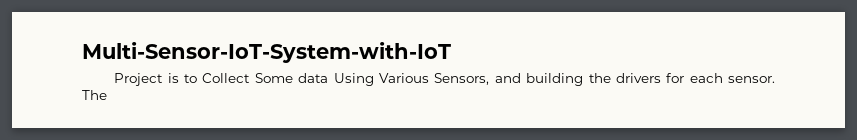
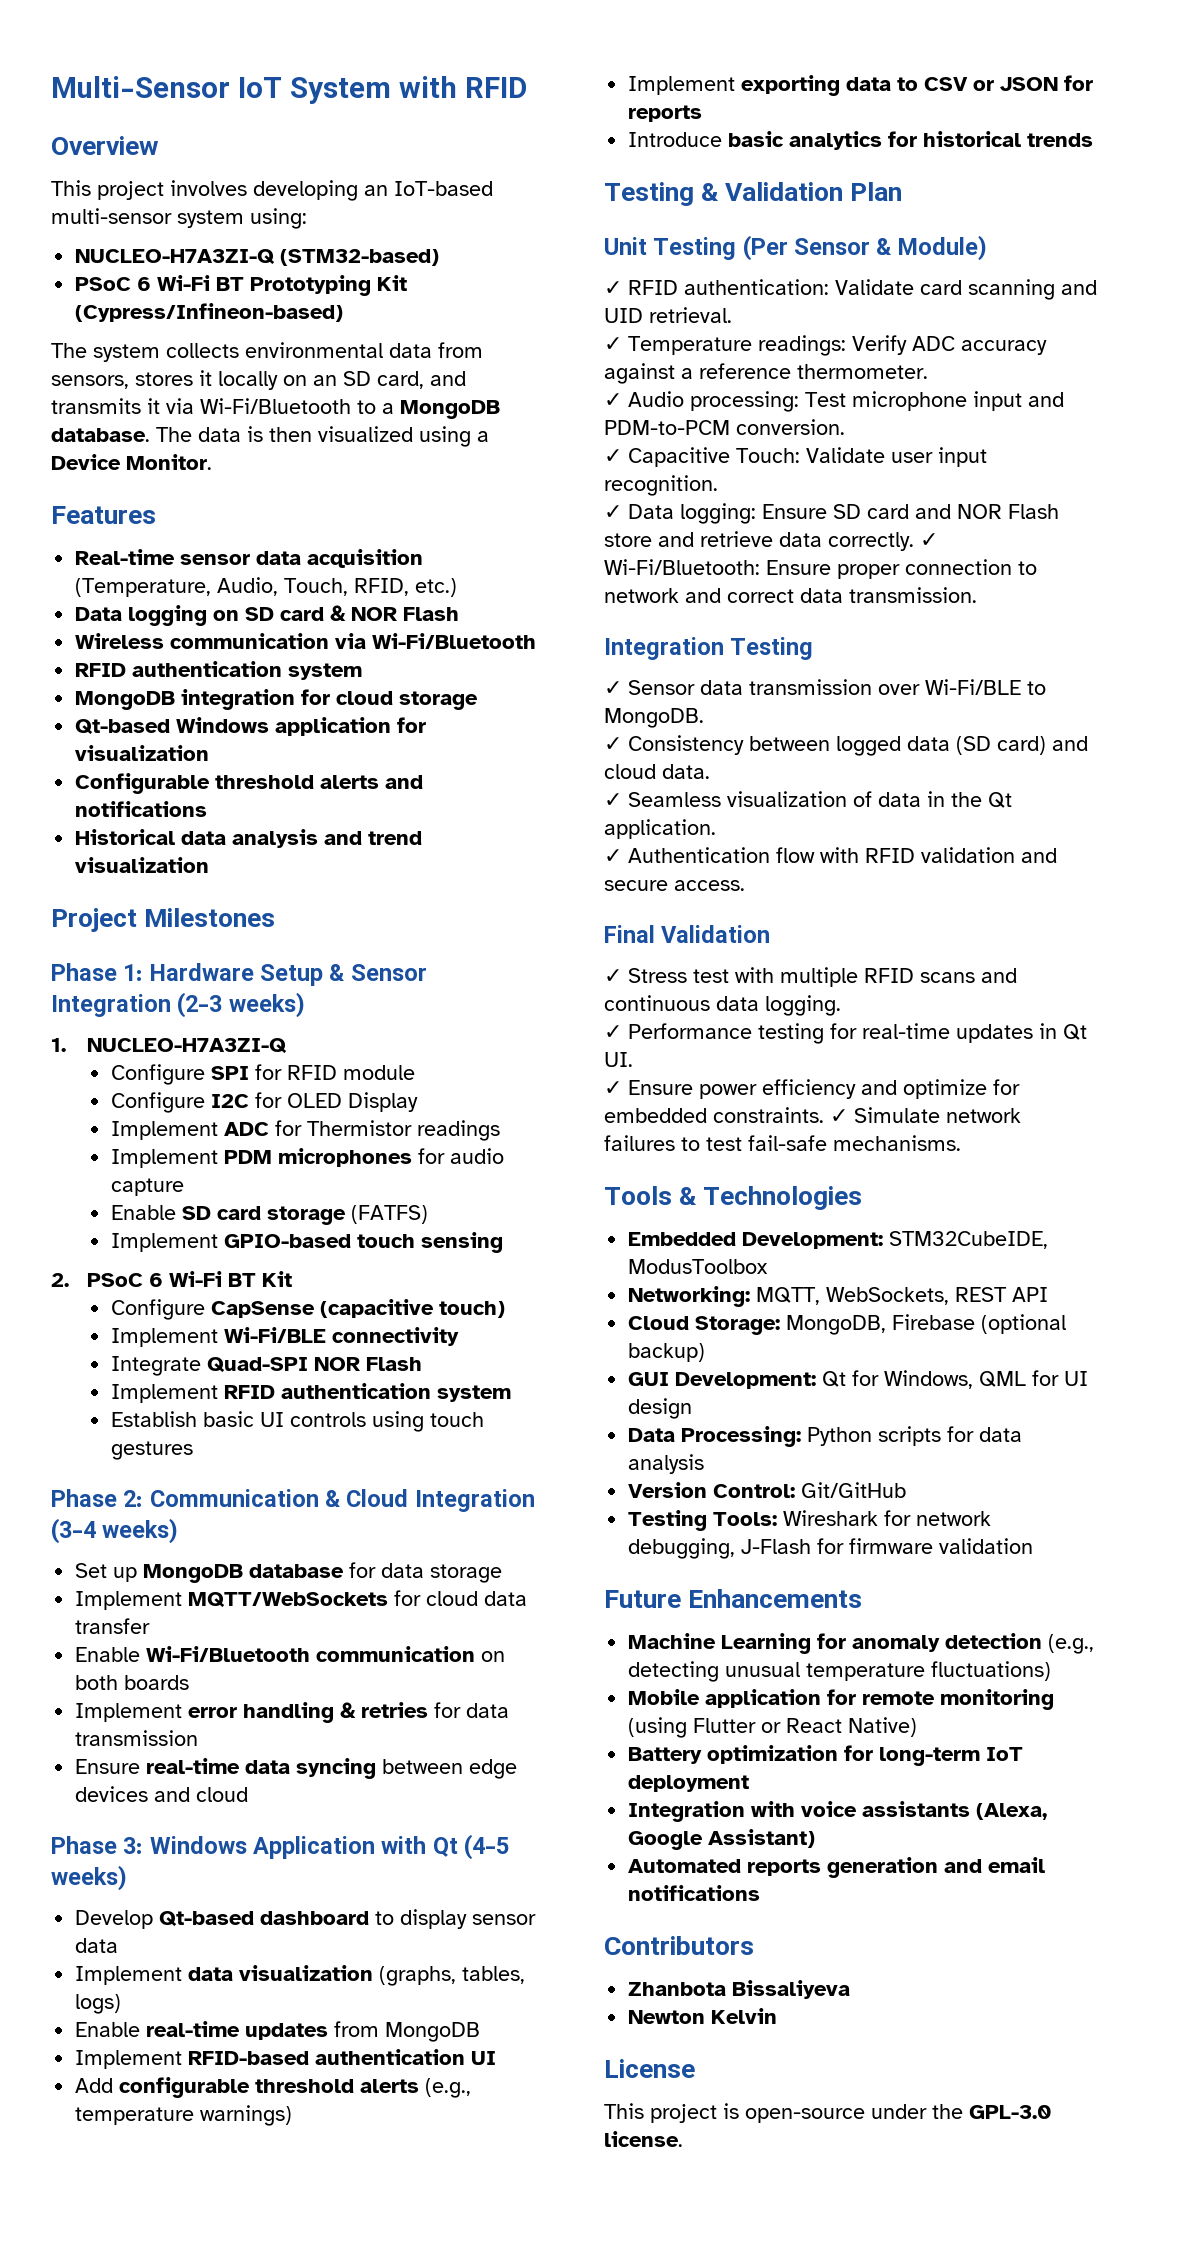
- Multi-Sensor-IoT-System-with-IoT
- Project is to Collect Some data Using Various Sensors, and building the drivers for each sensor. The
+ Multi-Sensor IoT System with RFID
+ Overview
+ This project involves developing an IoT-based multi-sensor system using:
+ NUCLEO-H7A3ZI-Q (STM32-based)
+ PSoC 6 Wi-Fi BT Prototyping Kit (Cypress/Infineon-based)
+ The system collects environmental data from sensors, stores it locally on an SD card, and transmits it via Wi-Fi/Bluetooth to a MongoDB database. The data is then visualized using a Device Monitor.
+ Features
+ Real-time sensor data acquisition (Temperature, Audio, Touch, RFID, etc.)
+ Data logging on SD card & NOR Flash
+ Wireless communication via Wi-Fi/Bluetooth
+ RFID authentication system
+ MongoDB integration for cloud storage
+ Qt-based Windows application for visualization
+ Configurable threshold alerts and notifications
+ Historical data analysis and trend visualization
+ Project Milestones
+ Phase 1: Hardware Setup & Sensor Integration (2-3 weeks)
+ 1. NUCLEO-H7A3ZI-Q
+ Configure SPI for RFID module
+ Configure I2C for OLED Display
+ Implement ADC for Thermistor readings
+ Implement PDM microphones for audio capture
+ Enable SD card storage (FATFS)
+ Implement GPIO-based touch sensing
+ 2. PSoC 6 Wi-Fi BT Kit
+ Configure CapSense (capacitive touch)
+ Implement Wi-Fi/BLE connectivity
+ Integrate Quad-SPI NOR Flash
+ Implement RFID authentication system
+ Establish basic UI controls using touch gestures
+ Phase 2: Communication & Cloud Integration (3-4 weeks)
+ Set up MongoDB database for data storage
+ Implement MQTT/WebSockets for cloud data transfer
+ Enable Wi-Fi/Bluetooth communication on both boards
+ Implement error handling & retries for data transmission
+ Ensure real-time data syncing between edge devices and cloud
+ Phase 3: Windows Application with Qt (4-5 weeks)
+ Develop Qt-based dashboard to display sensor data
+ Implement data visualization (graphs, tables, logs)
+ Enable real-time updates from MongoDB
+ Implement RFID-based authentication UI
+ Add configurable threshold alerts (e.g., temperature warnings)
+ Implement exporting data to CSV or JSON for reports
+ Introduce basic analytics for historical trends
+ Testing & Validation Plan
+ Unit Testing (Per Sensor & Module)
+ ✓ RFID authentication: Validate card scanning and UID retrieval.
+ ✓ Temperature readings: Verify ADC accuracy against a reference thermometer.
+ ✓ Audio processing: Test microphone input and PDM-to-PCM conversion.
+ ✓ Capacitive Touch: Validate user input recognition.
+ ✓ Data logging: Ensure SD card and NOR Flash store and retrieve data correctly. ✓ Wi-Fi/Bluetooth: Ensure proper connection to network and correct data transmission.
+ Integration Testing
+ ✓ Sensor data transmission over Wi-Fi/BLE to MongoDB.
+ ✓ Consistency between logged data (SD card) and cloud data.
+ ✓ Seamless visualization of data in the Qt application.
+ ✓ Authentication flow with RFID validation and secure access.
+ Final Validation
+ ✓ Stress test with multiple RFID scans and continuous data logging.
+ ✓ Performance testing for real-time updates in Qt UI.
+ ✓ Ensure power efficiency and optimize for embedded constraints. ✓ Simulate network failures to test fail-safe mechanisms.
+ Tools & Technologies
+ Embedded Development: STM32CubeIDE, ModusToolbox
+ Networking: MQTT, WebSockets, REST API
+ Cloud Storage: MongoDB, Firebase (optional backup)
+ GUI Development: Qt for Windows, QML for UI design
+ Data Processing: Python scripts for data analysis
+ Version Control: Git/GitHub
+ Testing Tools: Wireshark for network debugging, J-Flash for firmware validation
+ Future Enhancements
+ Machine Learning for anomaly detection (e.g., detecting unusual temperature fluctuations)
+ Mobile application for remote monitoring (using Flutter or React Native)
+ Battery optimization for long-term IoT deployment
+ Integration with voice assistants (Alexa, Google Assistant)
+ Automated reports generation and email notifications
+ Contributors
+ Zhanbota Bissaliyeva
+ Newton Kelvin
+ License
+ This project is open-source under the GPL-3.0 license.

